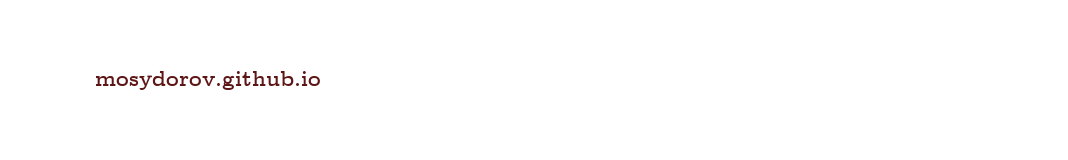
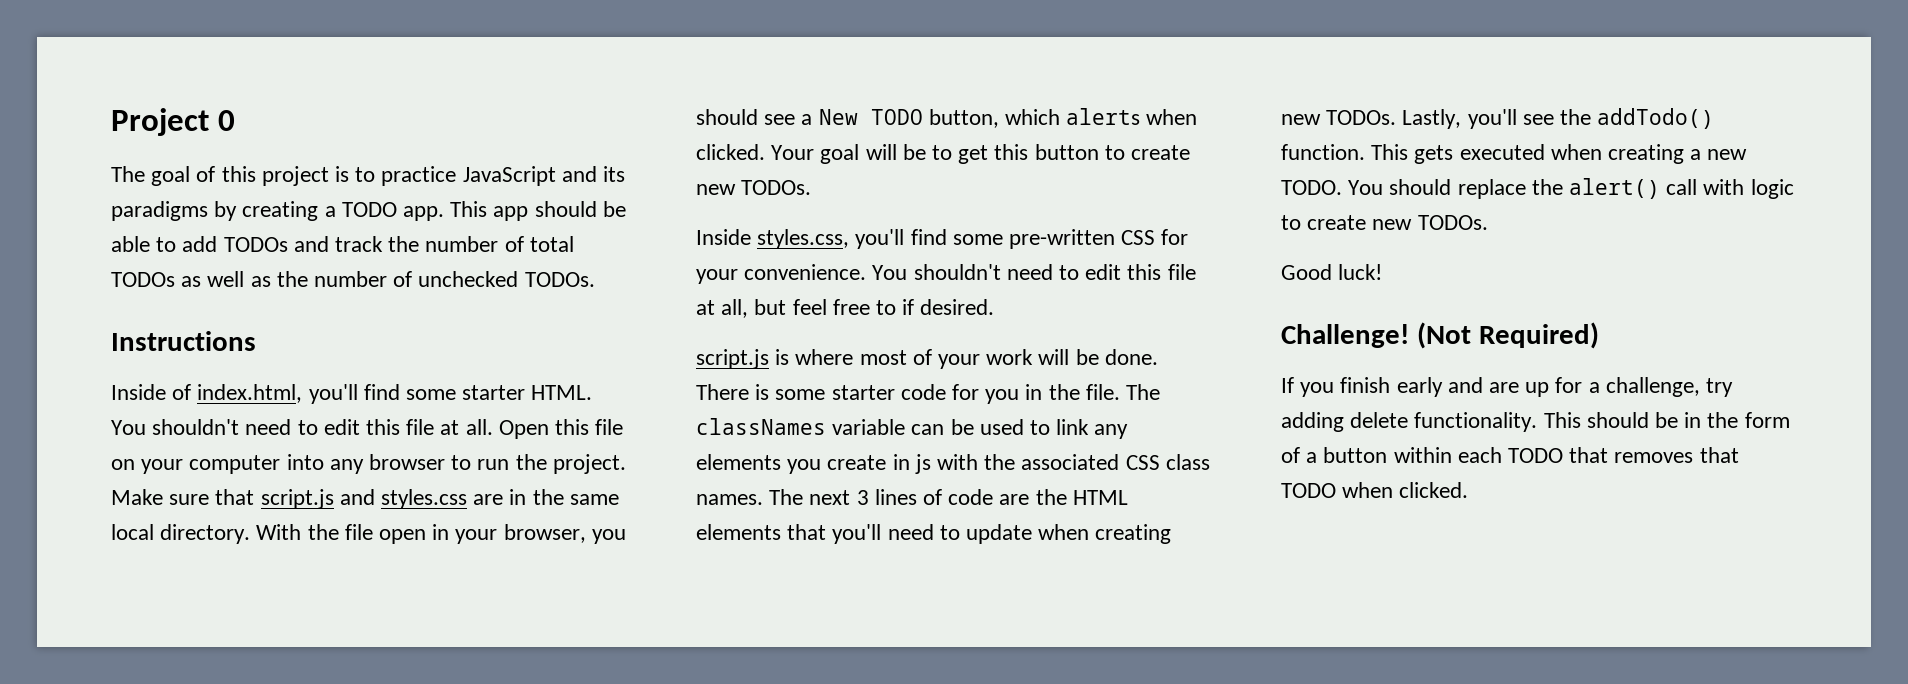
- mosydorov.github.io
+ Project 0
+ The goal of this project is to practice JavaScript and its paradigms by creating a TODO app. This app should be able to add TODOs and track the number of total TODOs as well as the number of unchecked TODOs.
+ Instructions
+ Inside of index.html, you'll find some starter HTML. You shouldn't need to edit this file at all. Open this file on your computer into any browser to run the project. Make sure that script.js and styles.css are in the same local directory. With the file open in your browser, you should see a New TODO button, which alerts when clicked. Your goal will be to get this button to create new TODOs.
+ Inside styles.css, you'll find some pre-written CSS for your convenience. You shouldn't need to edit this file at all, but feel free to if desired.
+ script.js is where most of your work will be done. There is some starter code for you in the file. The classNames variable can be used to link any elements you create in js with the associated CSS class names. The next 3 lines of code are the HTML elements that you'll need to update when creating new TODOs. Lastly, you'll see the addTodo() function. This gets executed when creating a new TODO. You should replace the alert() call with logic to create new TODOs.
+ Good luck!
+ Challenge! (Not Required)
+ If you finish early and are up for a challenge, try adding delete functionality. This should be in the form of a button within each TODO that removes that TODO when clicked.

